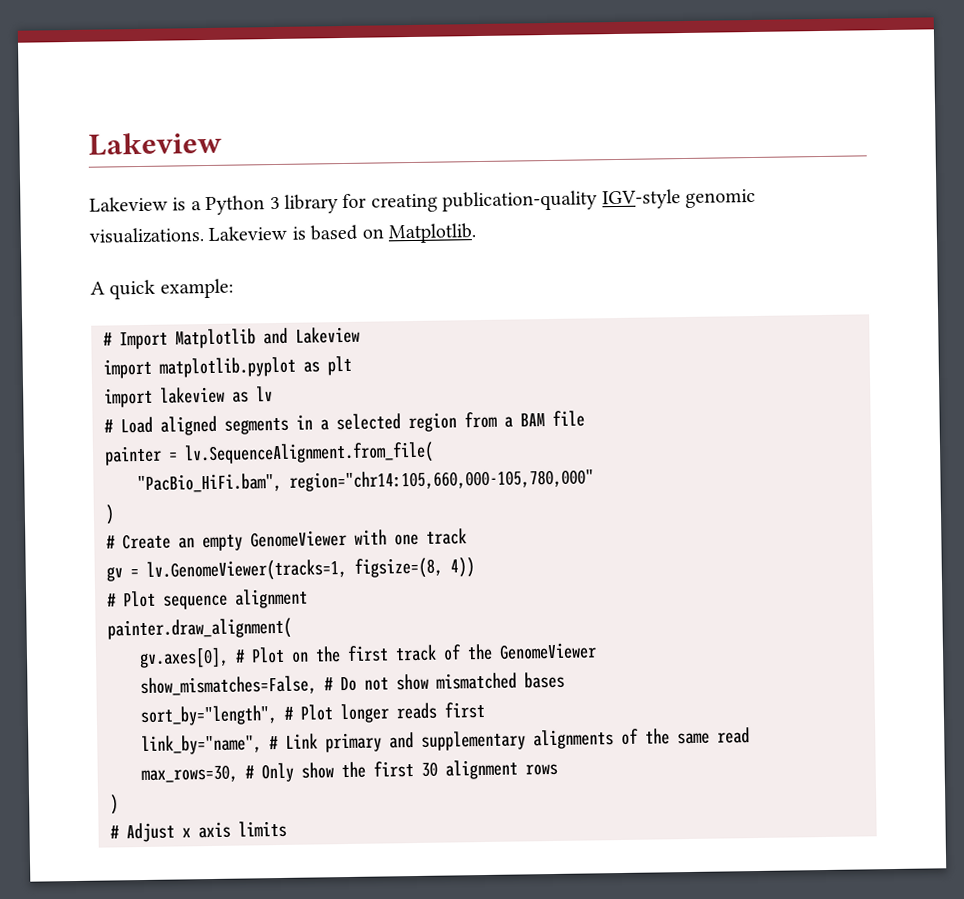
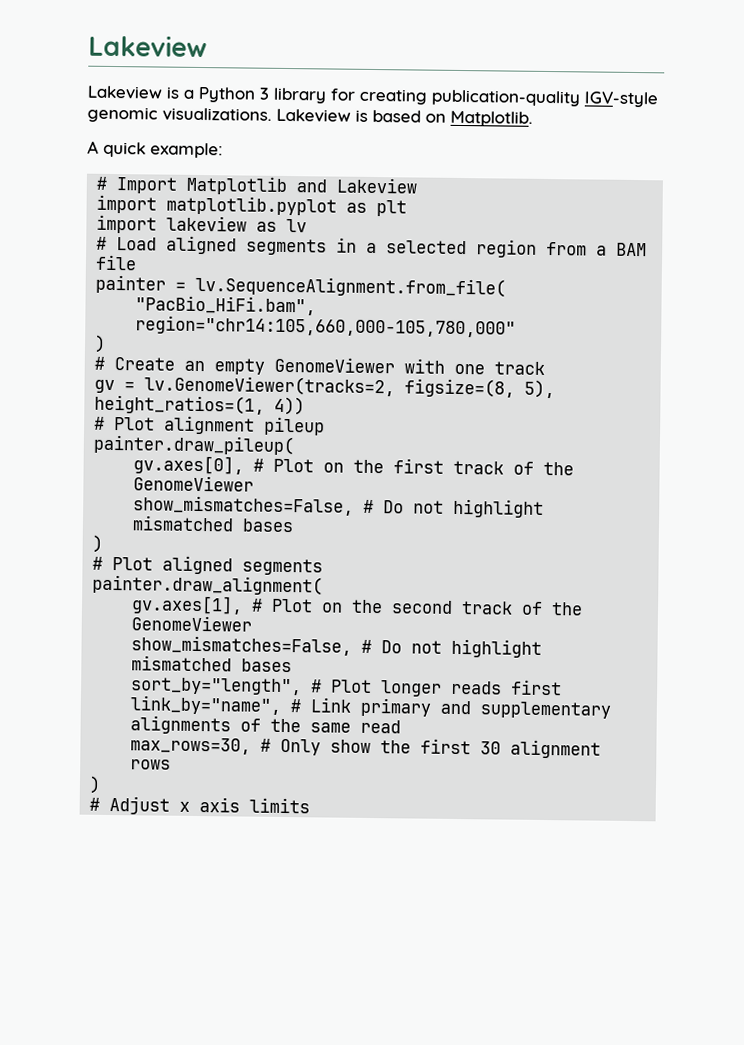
- gv = lv.GenomeViewer(tracks=1, figsize=(8, 4))
+ gv = lv.GenomeViewer(tracks=2, figsize=(8, 5), height_ratios=(1, 4))
- # Plot sequence alignment
- painter.draw_alignment(
+ # Plot alignment pileup
+ painter.draw_pileup(
  gv.axes[0], # Plot on the first track of the GenomeViewer
- show_mismatches=False, # Do not show mismatched bases
+ show_mismatches=False, # Do not highlight mismatched bases
+ )
+ # Plot aligned segments
+ painter.draw_alignment(
+ gv.axes[1], # Plot on the second track of the GenomeViewer
+ show_mismatches=False, # Do not highlight mismatched bases

